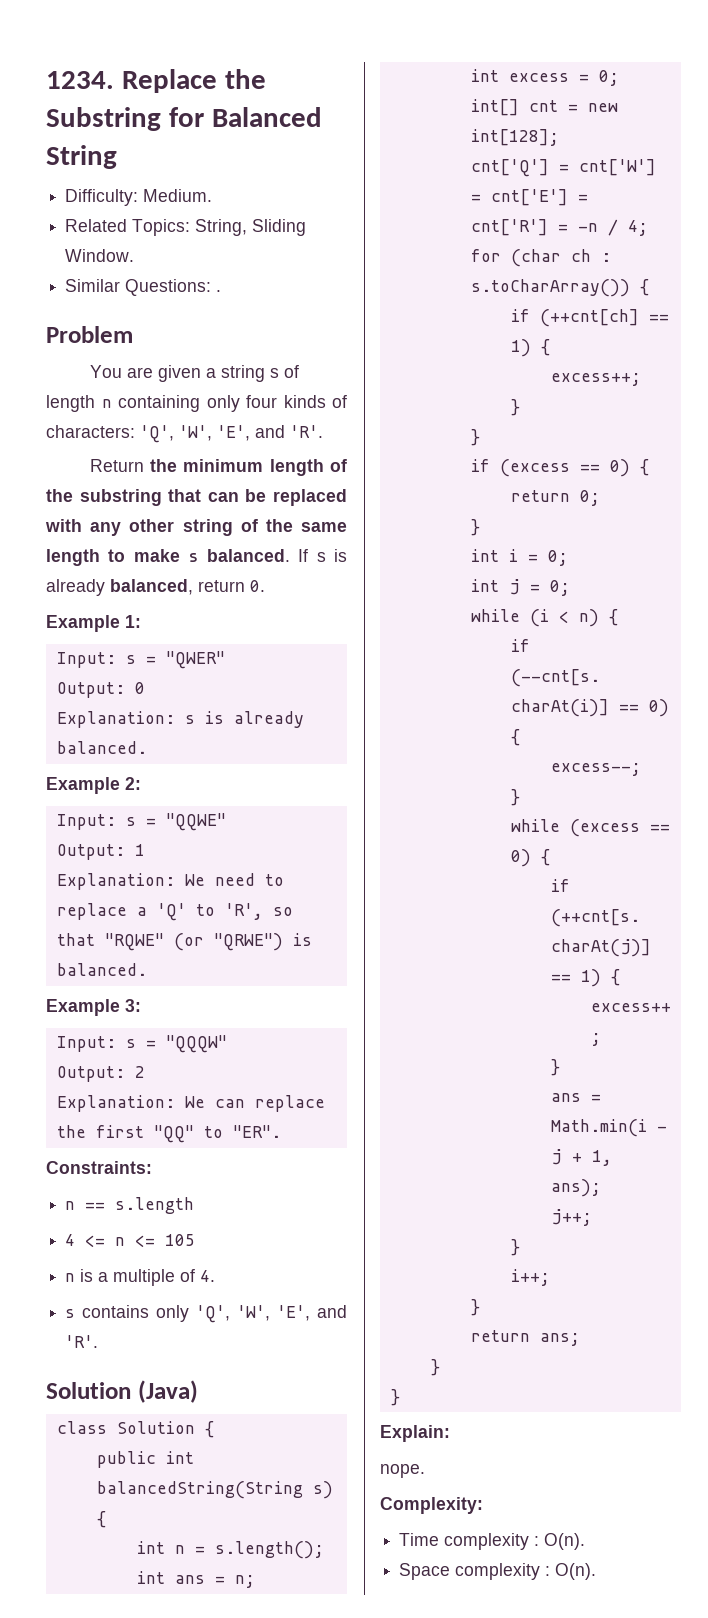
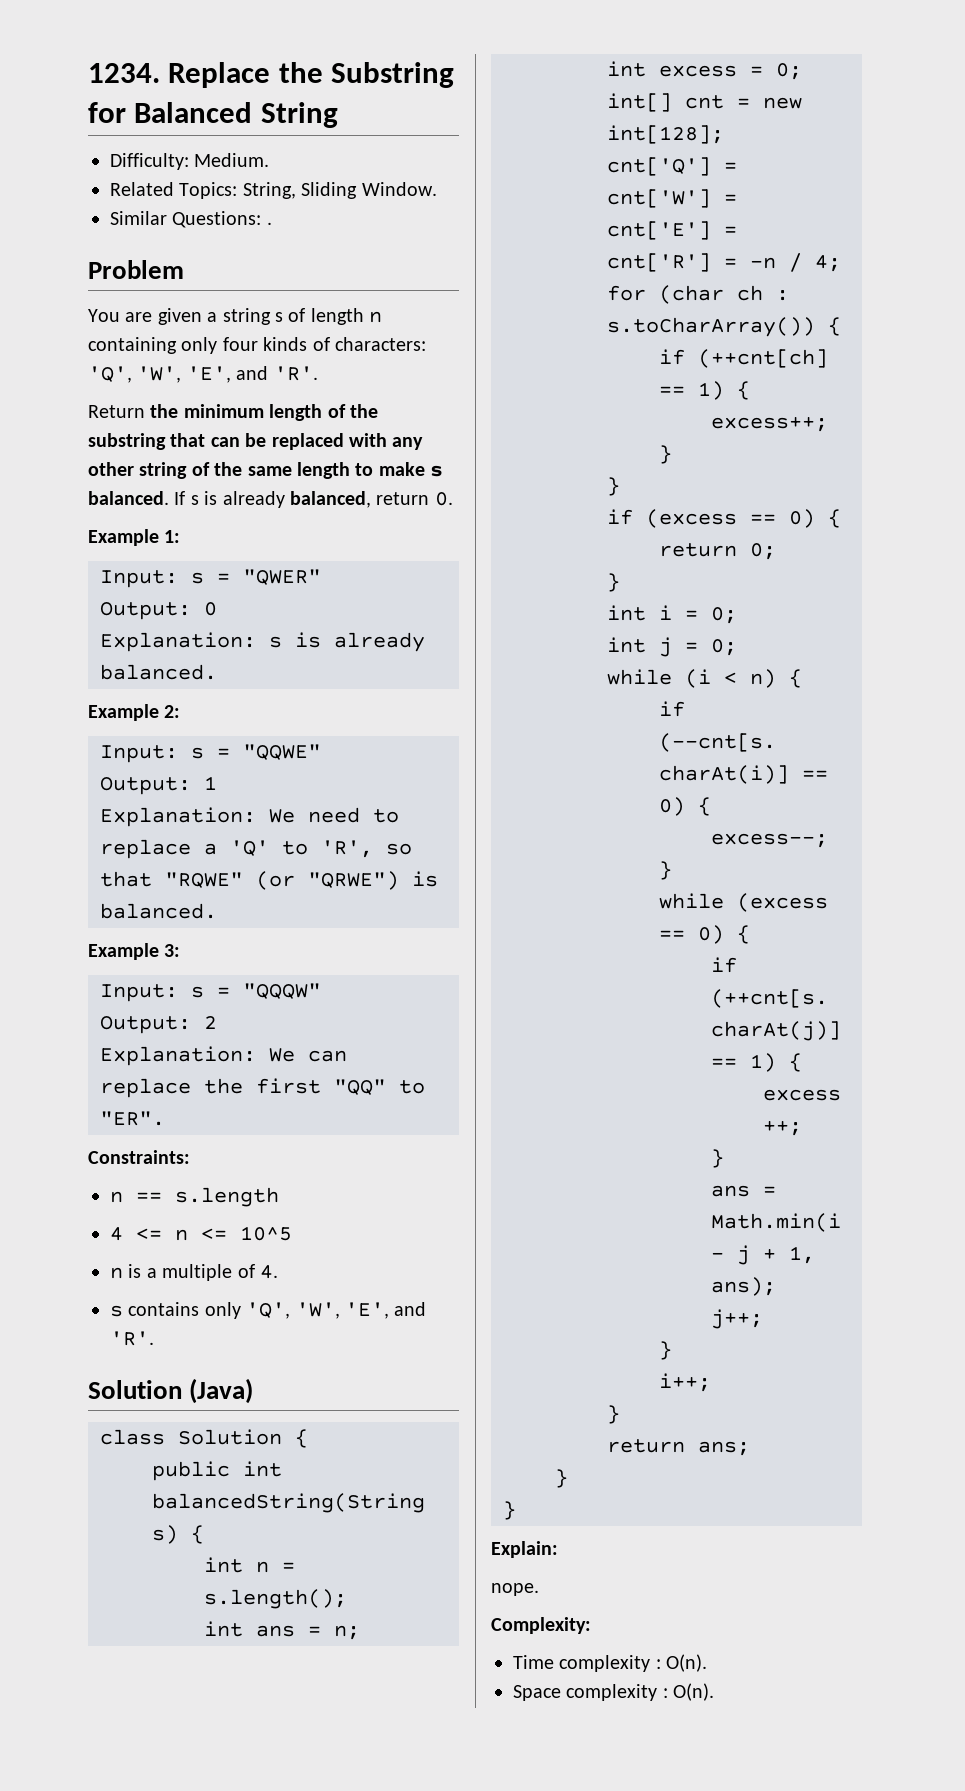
- 4 <= n <= 105
+ 4 <= n <= 10^5

